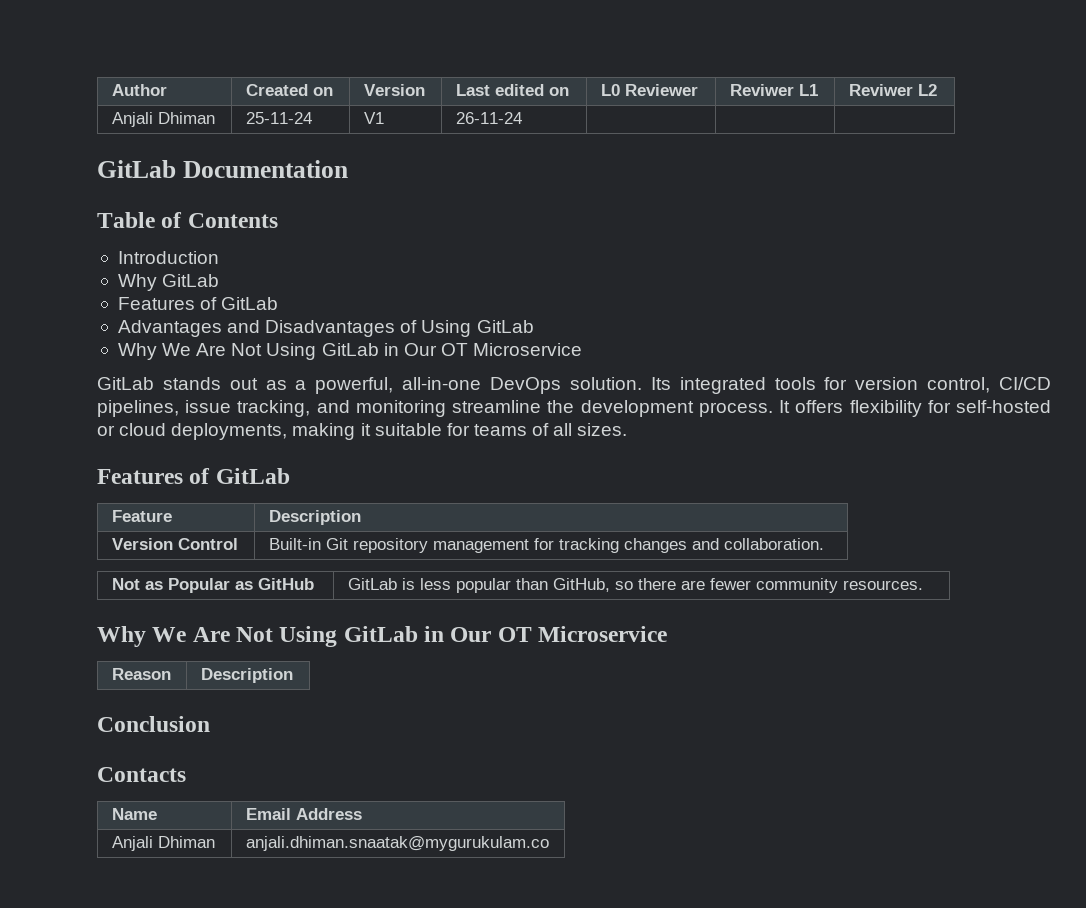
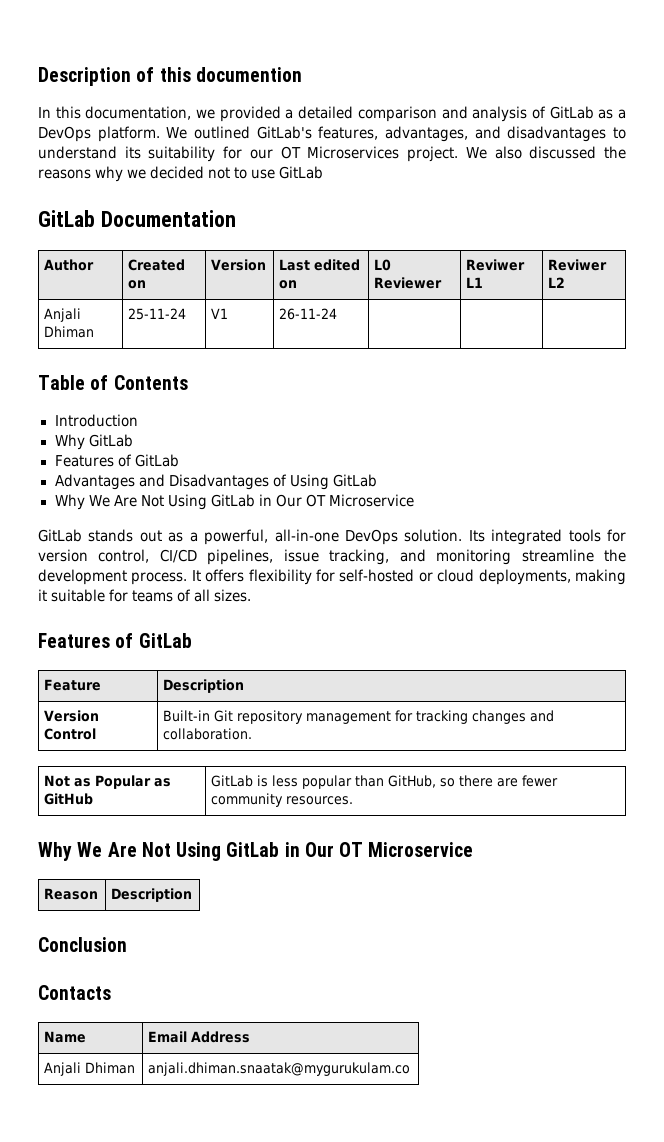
+ Description of this documention
+ In this documentation, we provided a detailed comparison and analysis of GitLab as a DevOps platform. We outlined GitLab's features, advantages, and disadvantages to understand its suitability for our OT Microservices project. We also discussed the reasons why we decided not to use GitLab
+ GitLab Documentation
- GitLab Documentation

